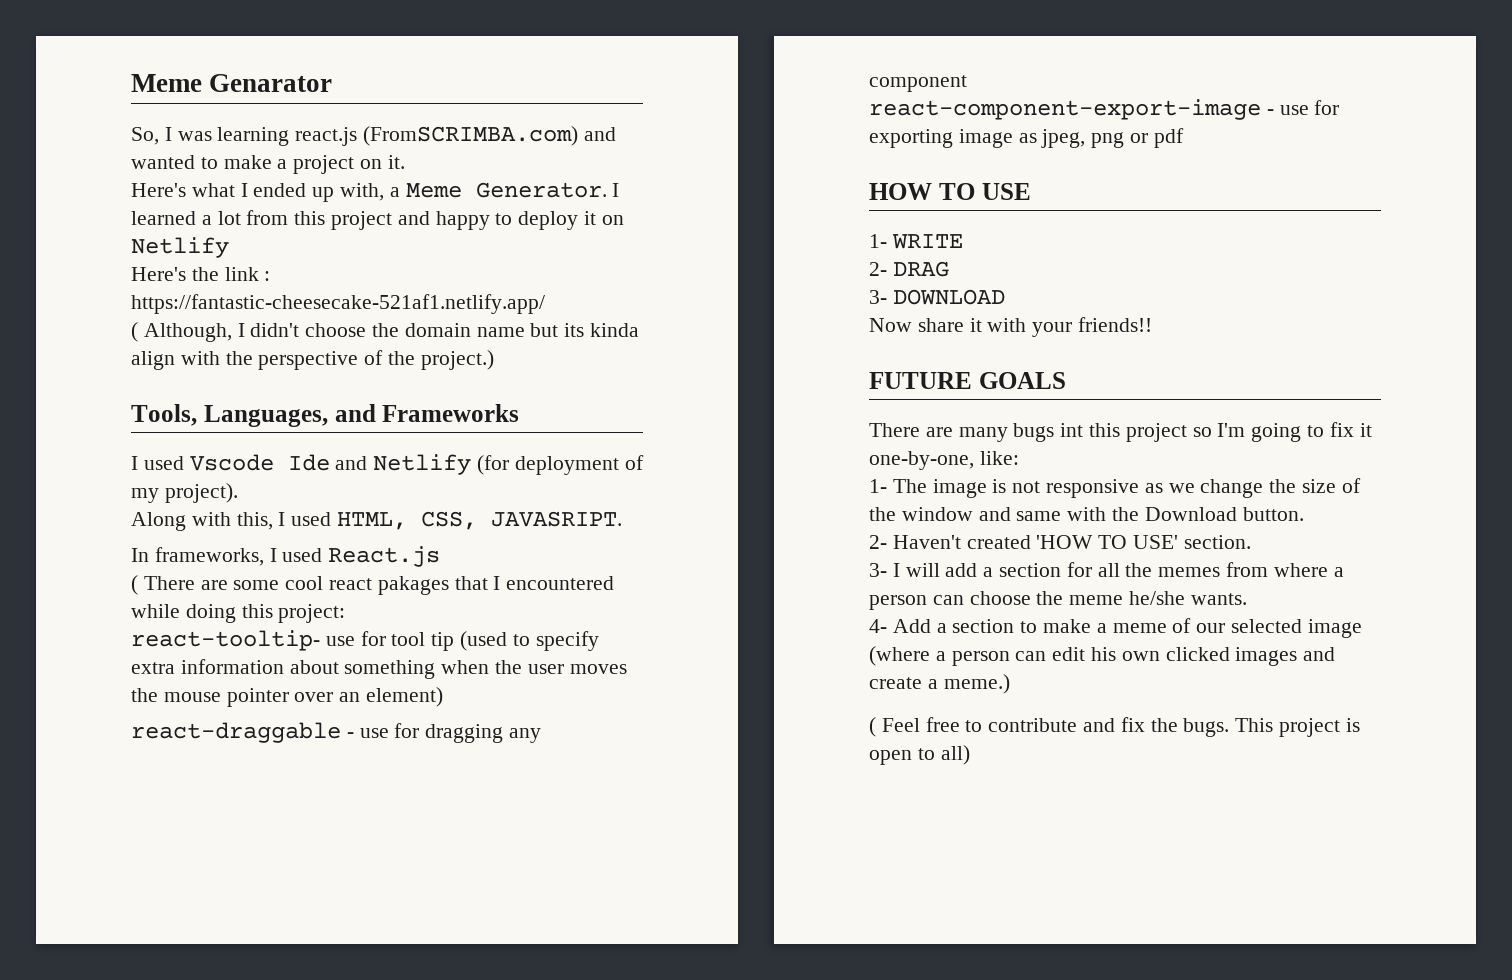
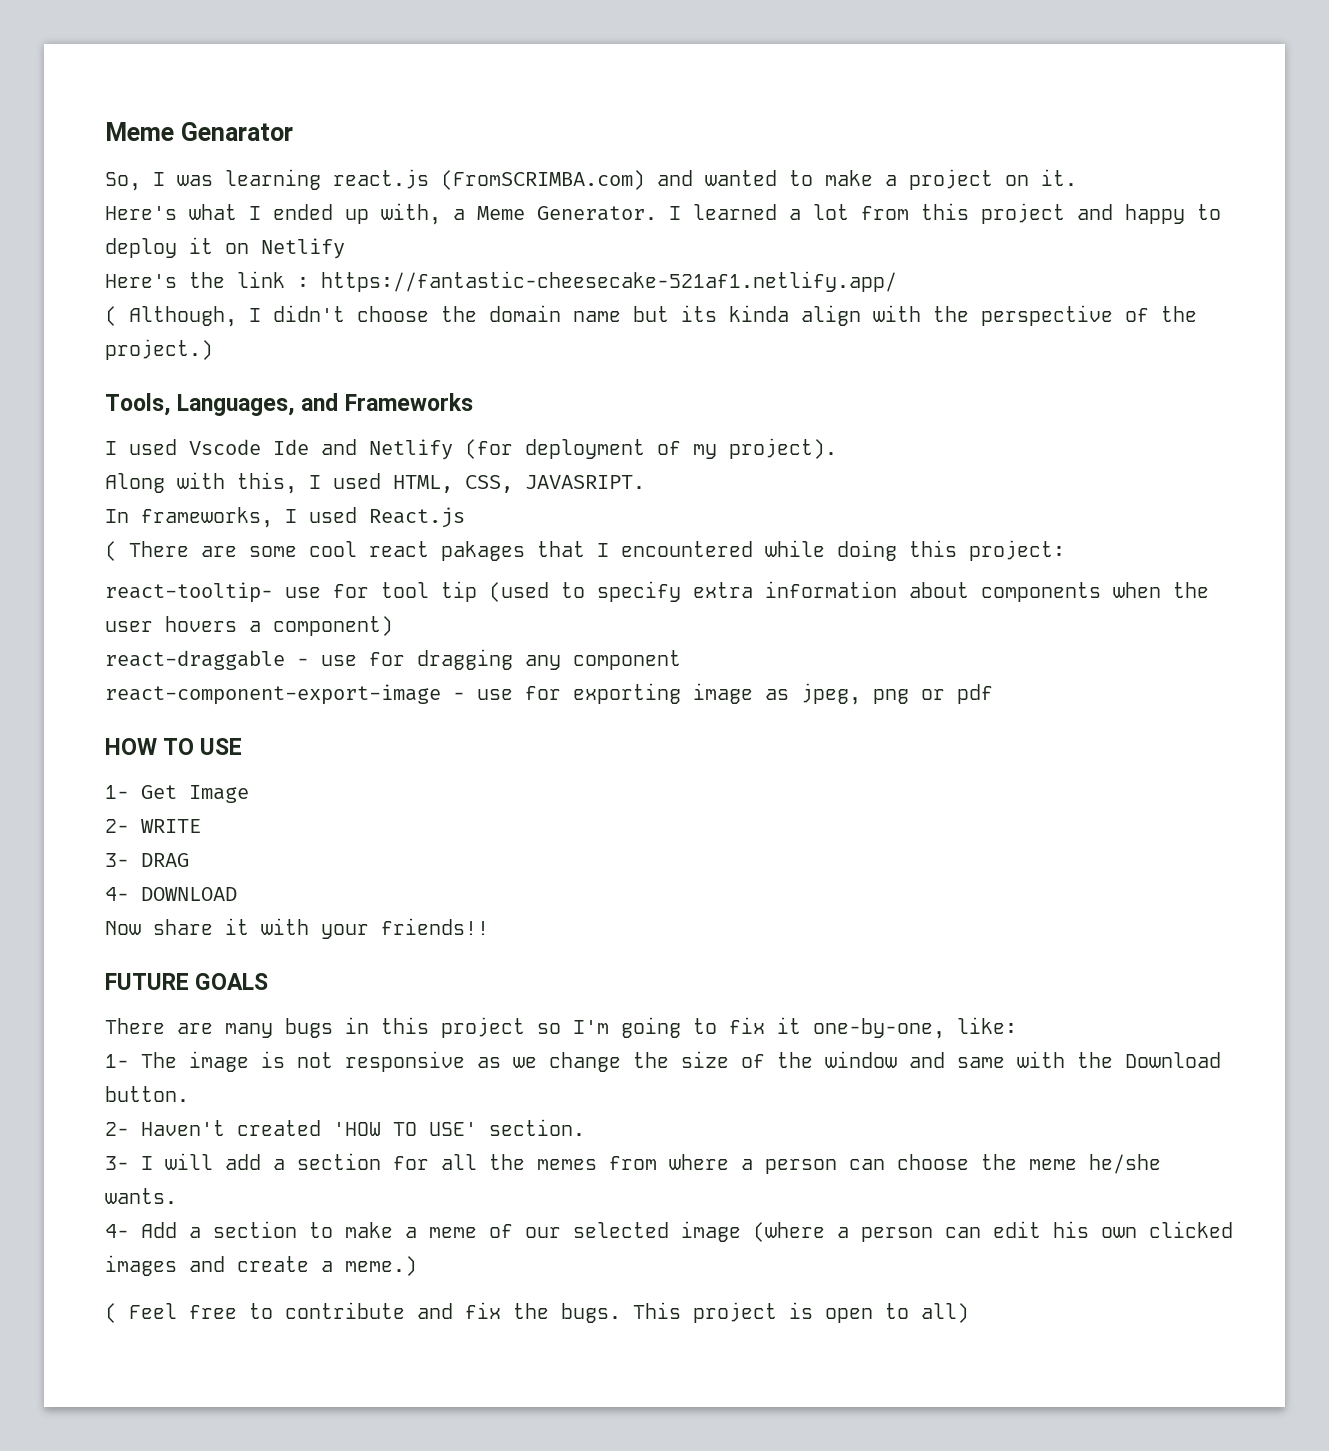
- react-tooltip- use for tool tip (used to specify extra information about something when the user moves the mouse pointer over an element)
+ react-tooltip- use for tool tip (used to specify extra information about components when the user hovers a component)
- 1- WRITE
+ 1- Get Image
+ 2- WRITE
- 2- DRAG
+ 3- DRAG
- 3- DOWNLOAD
+ 4- DOWNLOAD
- There are many bugs int this project so I'm going to fix it one-by-one, like:
+ There are many bugs in this project so I'm going to fix it one-by-one, like:

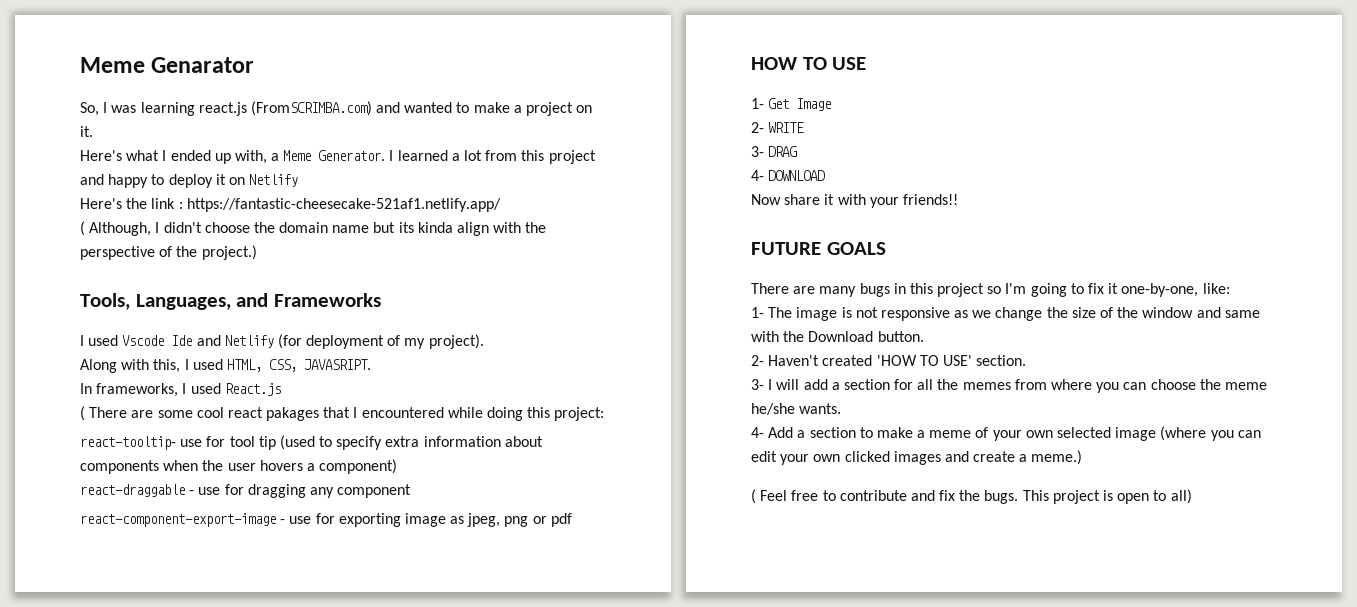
- 3- I will add a section for all the memes from where a person can choose the meme he/she wants.
+ 3- I will add a section for all the memes from where you can choose the meme he/she wants.
- 4- Add a section to make a meme of our selected image (where a person can edit his own clicked images and create a meme.)
+ 4- Add a section to make a meme of your own selected image (where you can edit your own clicked images and create a meme.)

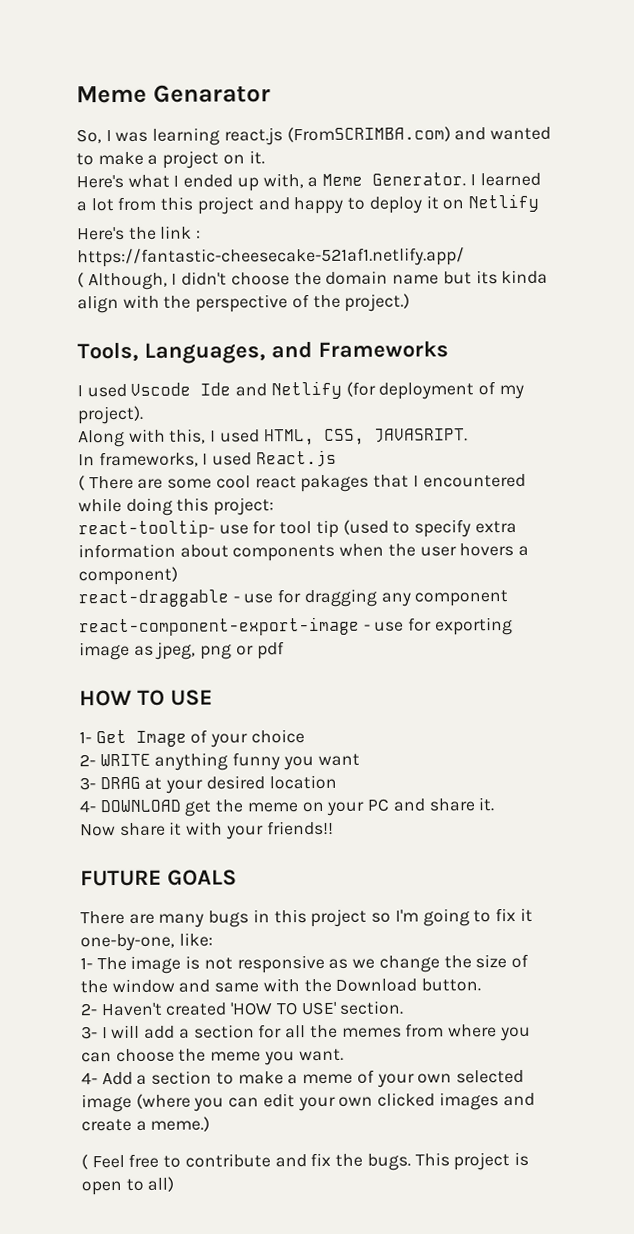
- 1- Get Image
+ 1- Get Image of your choice
- 2- WRITE
- 3- DRAG
- 4- DOWNLOAD
+ 2- WRITE anything funny you want
+ 3- DRAG at your desired location
+ 4- DOWNLOAD get the meme on your PC and share it.
- 3- I will add a section for all the memes from where you can choose the meme he/she wants.
+ 3- I will add a section for all the memes from where you can choose the meme you want.

